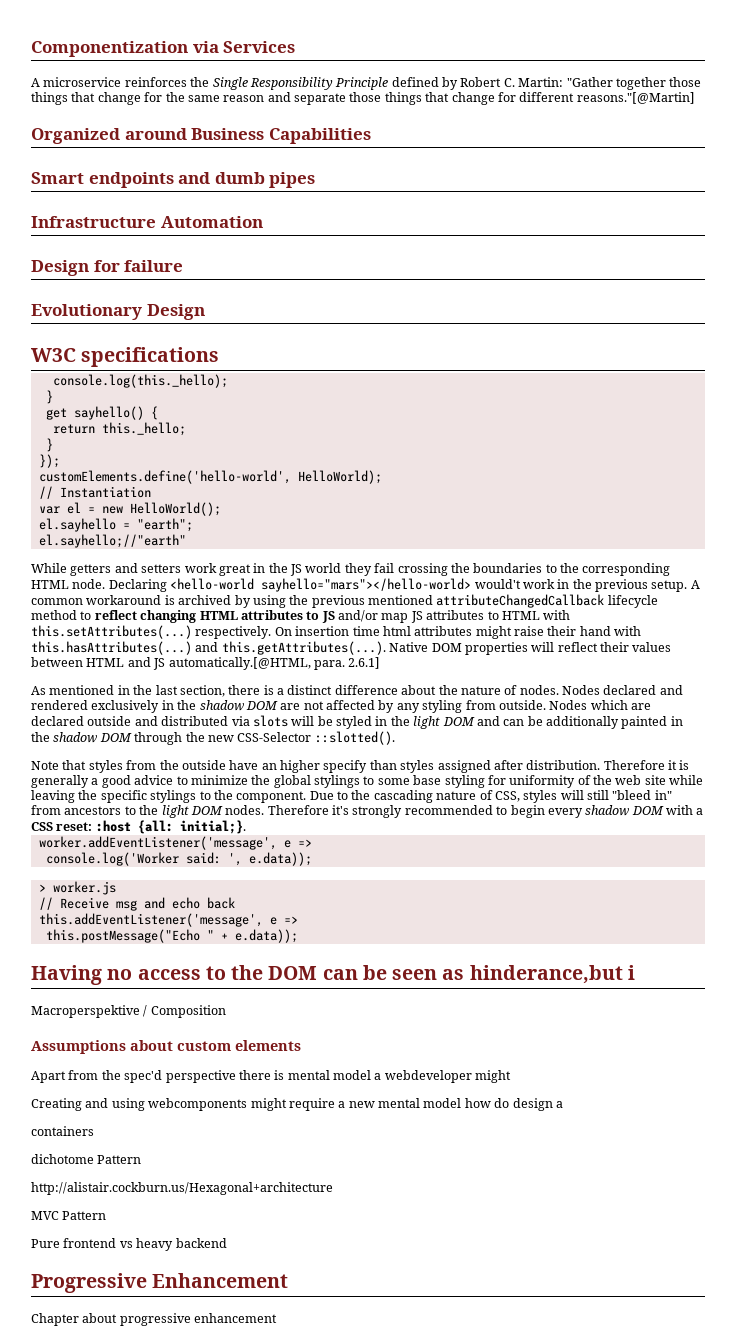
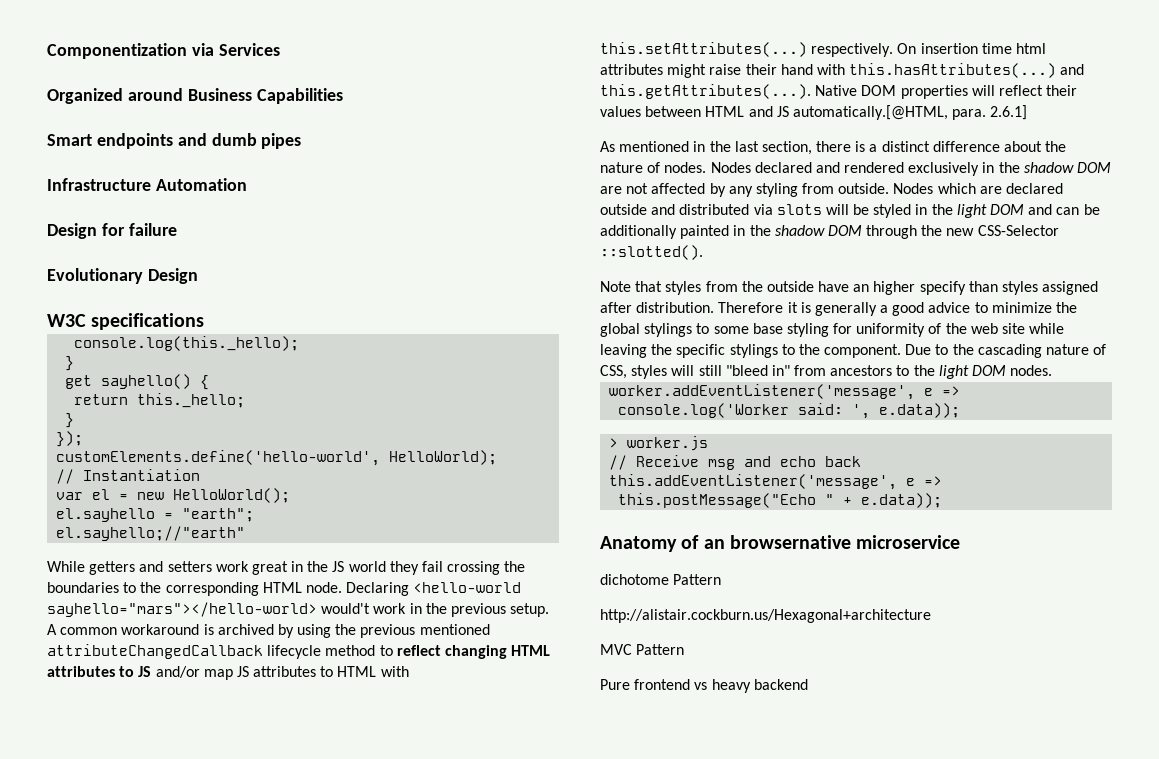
- A microservice reinforces the Single Responsibility Principle defined by Robert C. Martin: "Gather together those things that change for the same reason and separate those things that change for different reasons."[@Martin]
- Therefore it's strongly recommended to begin every shadow DOM with a CSS reset: :host {all: initial;}.
- Having no access to the DOM can be seen as hinderance,but i
- Macroperspektive / Composition
- Assumptions about custom elements
- Apart from the spec'd perspective there is mental model a webdeveloper might
- Creating and using webcomponents might require a new mental model how do design a
- containers
+ Anatomy of an browsernative microservice
- Progressive Enhancement
- Chapter about progressive enhancement

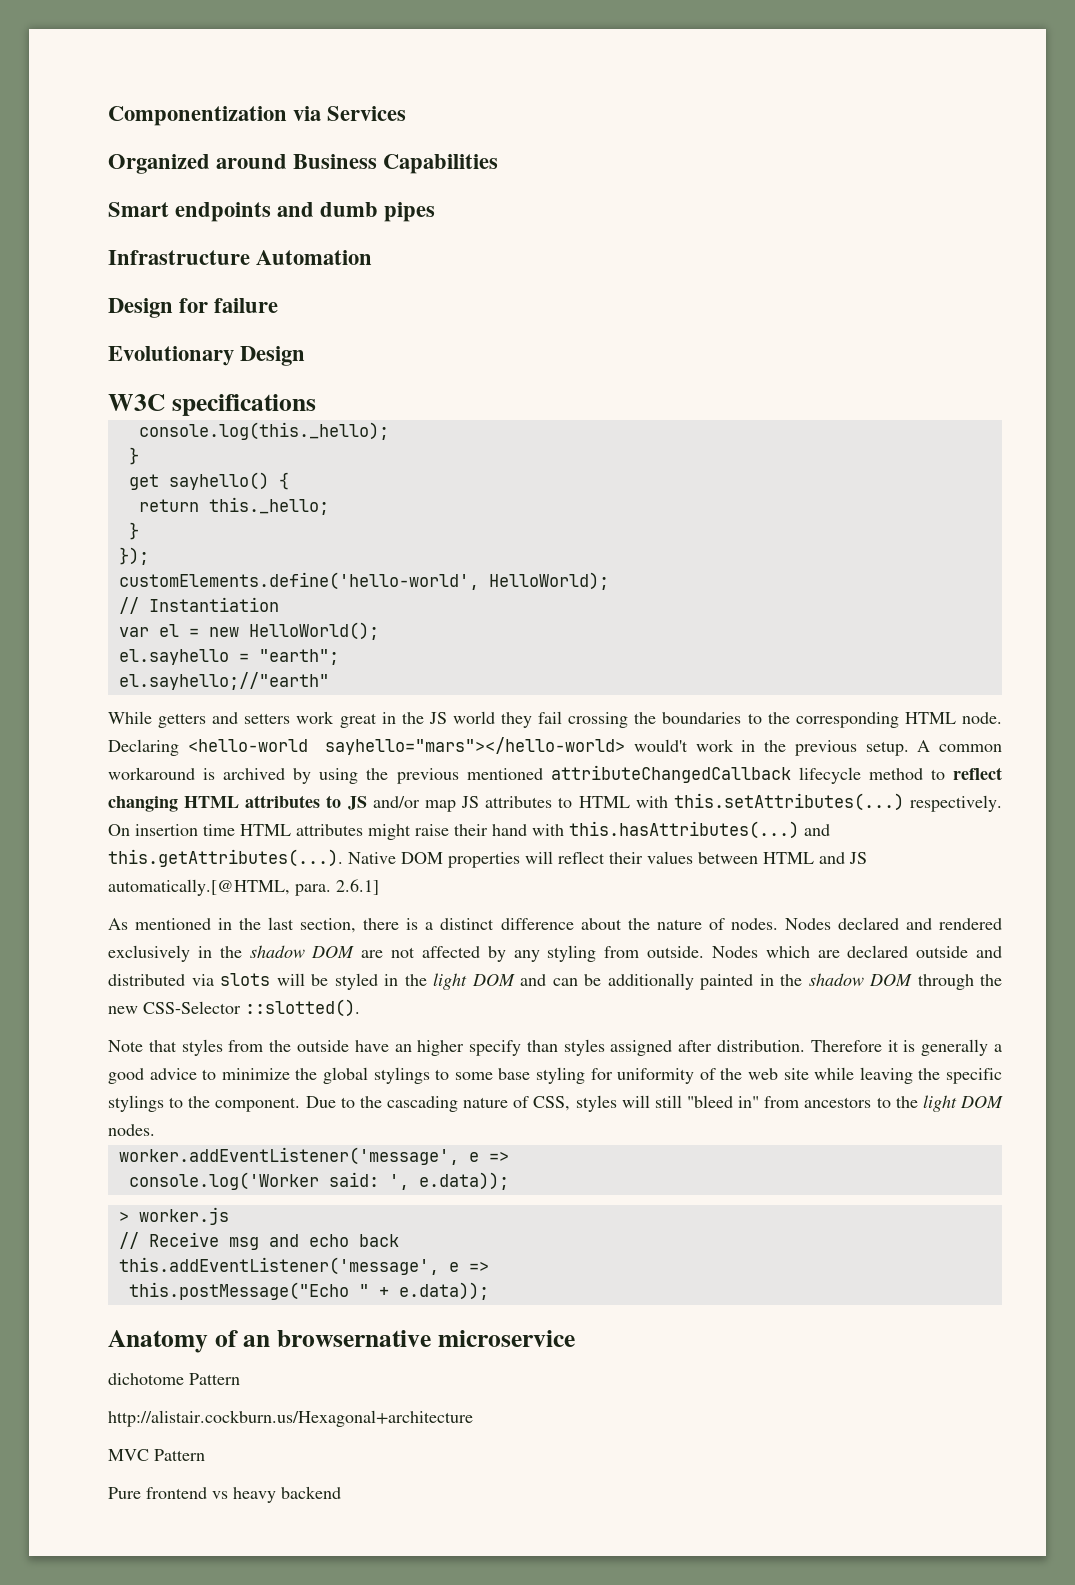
- On insertion time html attributes might raise their hand with this.hasAttributes(...) and this.getAttributes(...). Native DOM properties will reflect their values between HTML and JS automatically.[@HTML, para. 2.6.1]
+ On insertion time HTML attributes might raise their hand with this.hasAttributes(...) and this.getAttributes(...). Native DOM properties will reflect their values between HTML and JS automatically.[@HTML, para. 2.6.1]

